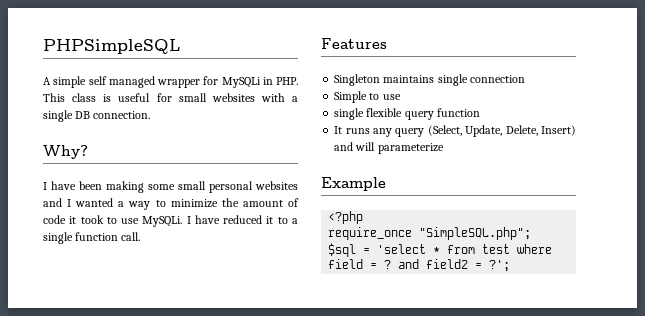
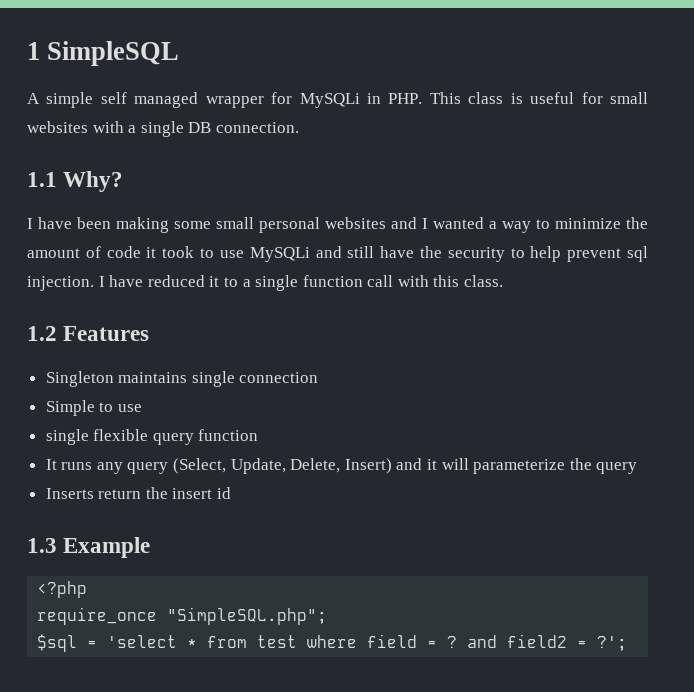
- PHPSimpleSQL
+ 1 SimpleSQL
- Why?
+ 1.1 Why?
- I have been making some small personal websites and I wanted a way to minimize the amount of code it took to use MySQLi.
+ I have been making some small personal websites and I wanted a way to minimize the amount of code it took to use MySQLi and still have the security to help prevent sql injection.
- I have reduced it to a single function call.
- Features
+ I have reduced it to a single function call with this class.
+ 1.2 Features
- It runs any query (Select, Update, Delete, Insert) and will parameterize
- Example
+ It runs any query (Select, Update, Delete, Insert) and it will parameterize the query
+ Inserts return the insert id
+ 1.3 Example

